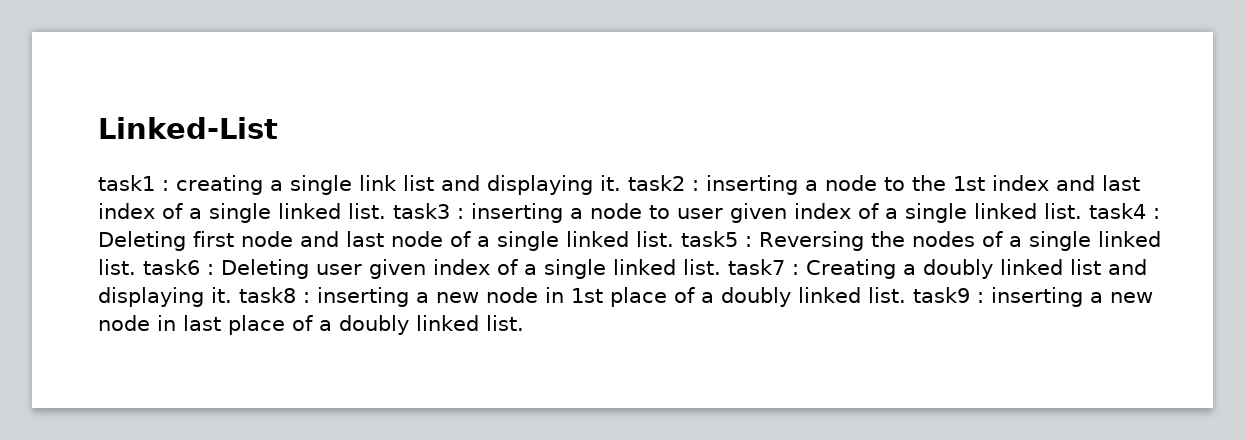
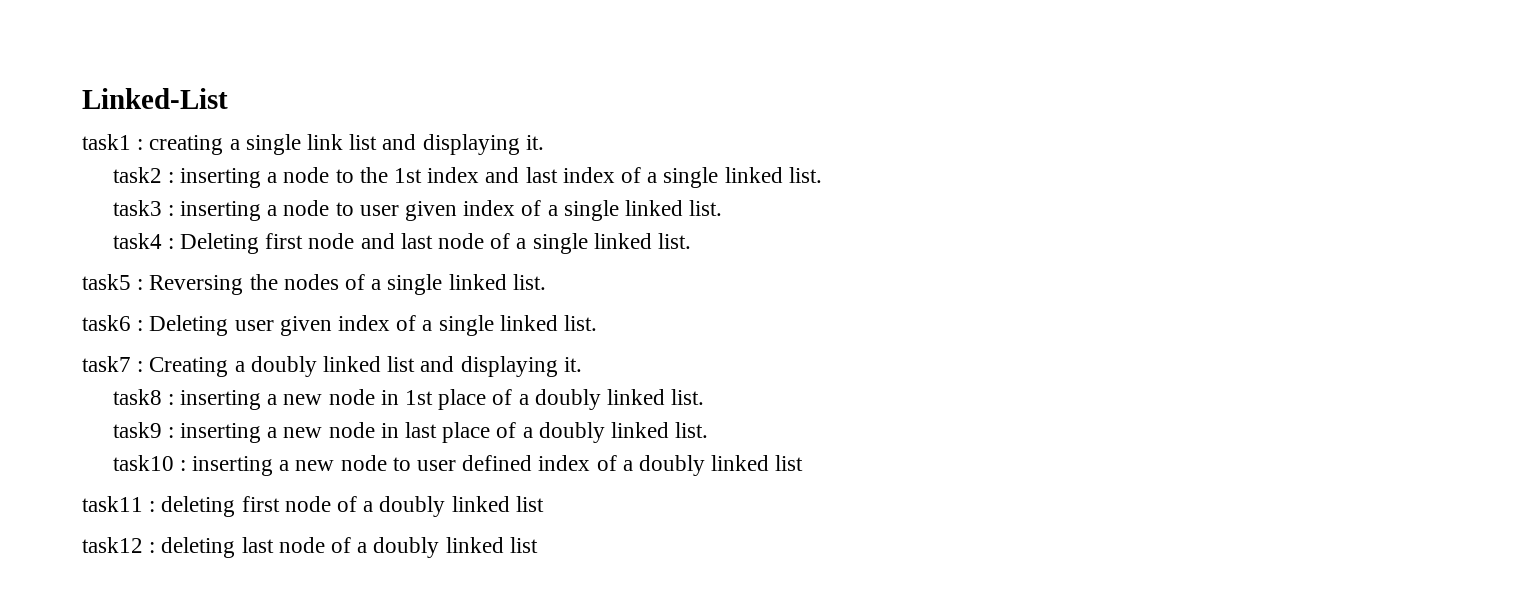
- creating a single link list and displaying it. task2 :
+ creating a single link list and displaying it.
+ task2 :
- inserting a node to the 1st index and last index of a single linked list. task3 :
+ inserting a node to the 1st index and last index of a single linked list.
+ task3 :
- inserting a node to user given index of a single linked list. task4 :
+ inserting a node to user given index of a single linked list.
+ task4 :
- Deleting first node and last node of a single linked list. task5 :
+ Deleting first node and last node of a single linked list.
+ task5 :
- Reversing the nodes of a single linked list. task6 :
+ Reversing the nodes of a single linked list.
+ task6 :
- Deleting user given index of a single linked list. task7 :
+ Deleting user given index of a single linked list.
+ task7 :
- Creating a doubly linked list and displaying it. task8 :
+ Creating a doubly linked list and displaying it.
+ task8 :
- inserting a new node in 1st place of a doubly linked list. task9 :
+ inserting a new node in 1st place of a doubly linked list.
+ task9 :
+ task10 : inserting a new node to user defined index of a doubly linked list
+ task11 : deleting first node of a doubly linked list
+ task12 : deleting last node of a doubly linked list

